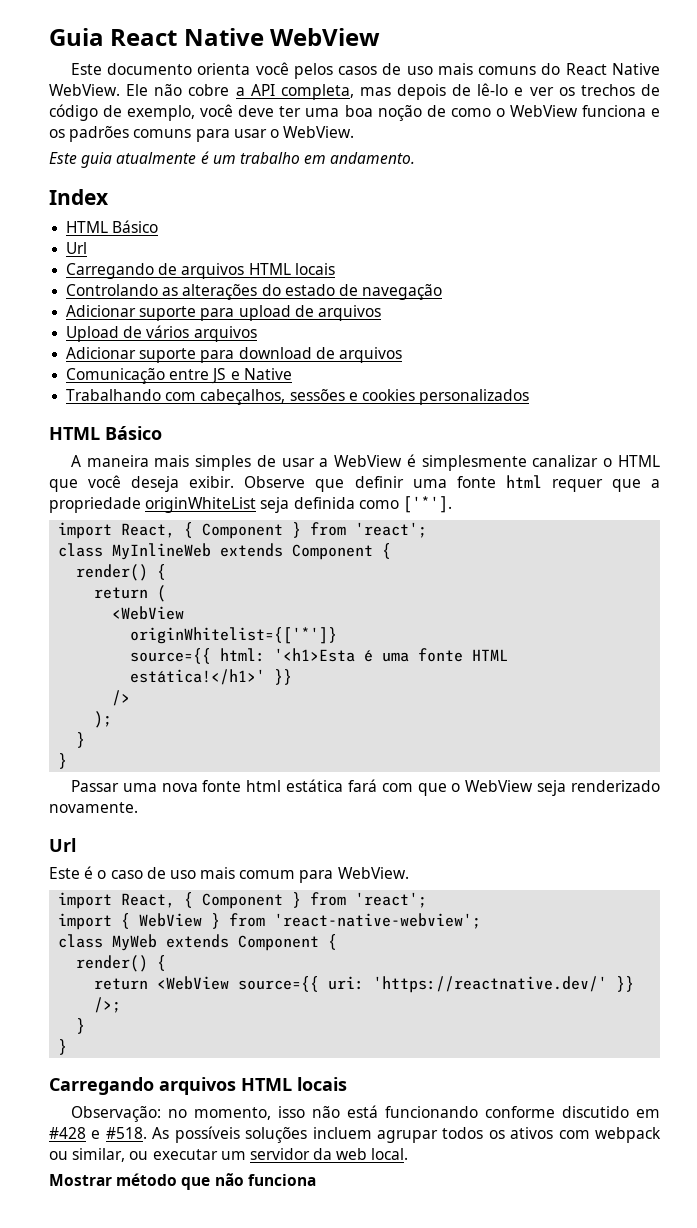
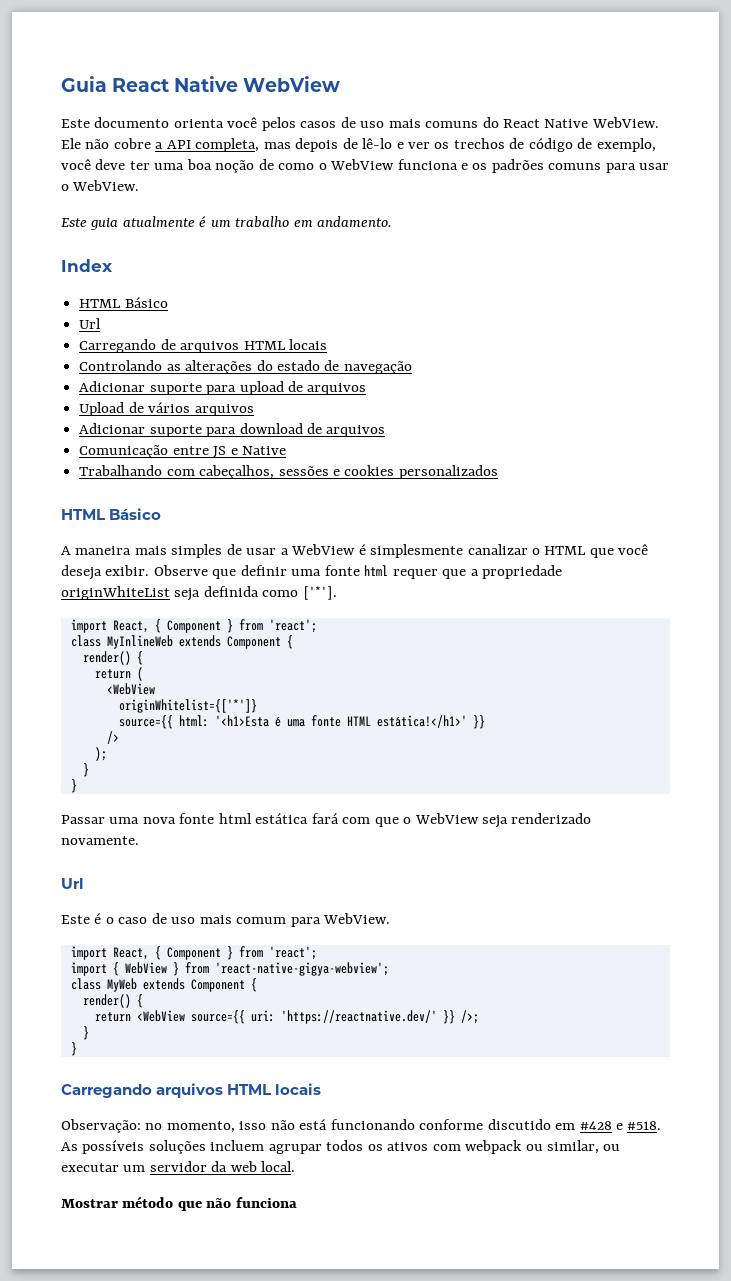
- import { WebView } from 'react-native-webview';
+ import { WebView } from 'react-native-gigya-webview';

